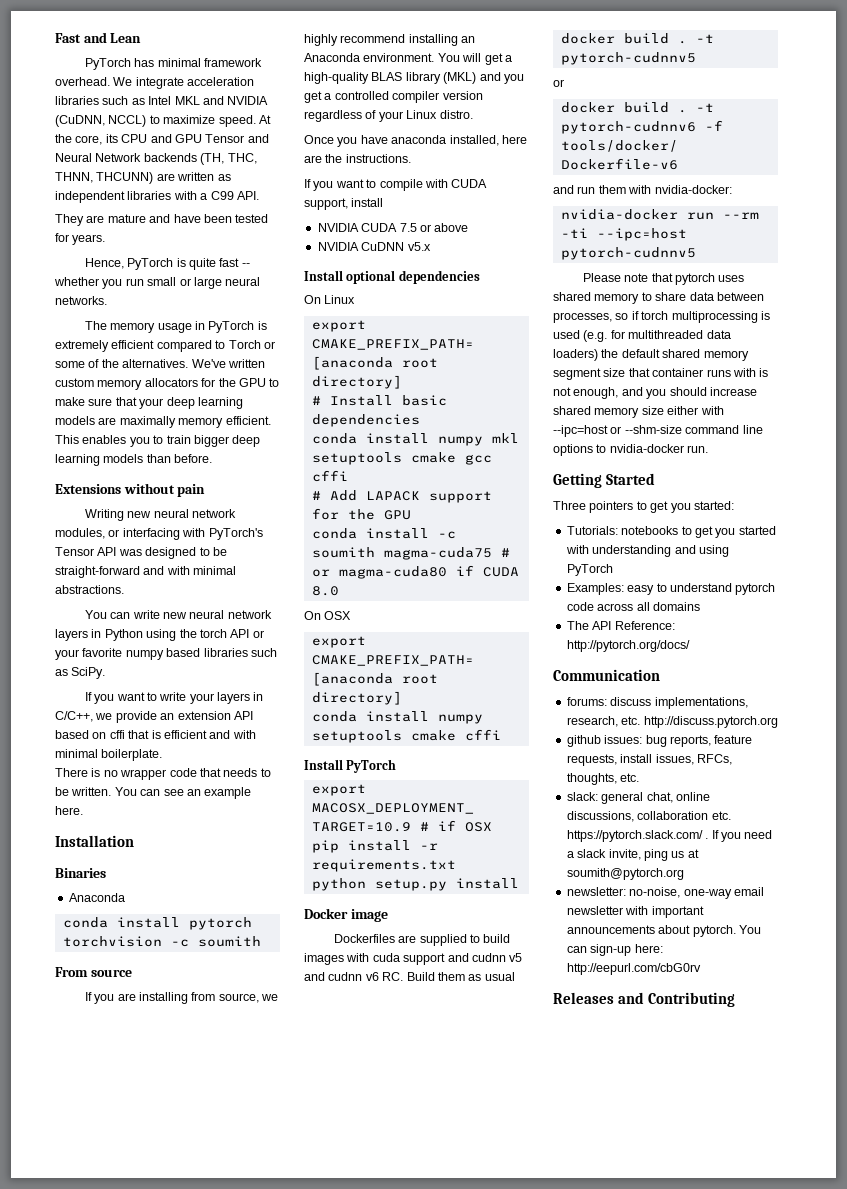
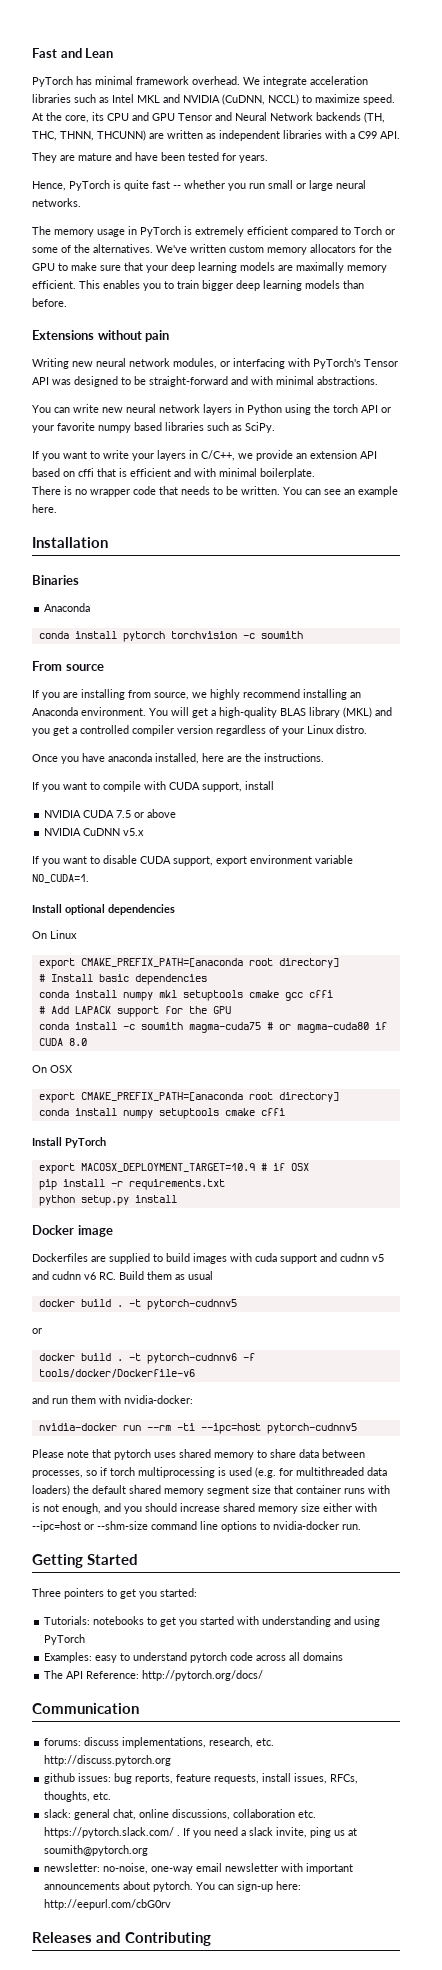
+ If you want to disable CUDA support, export environment variable NO_CUDA=1.

